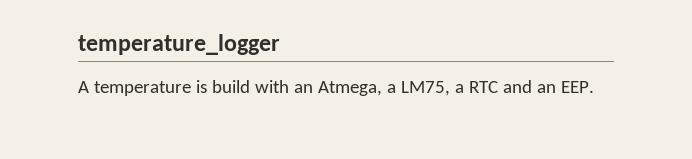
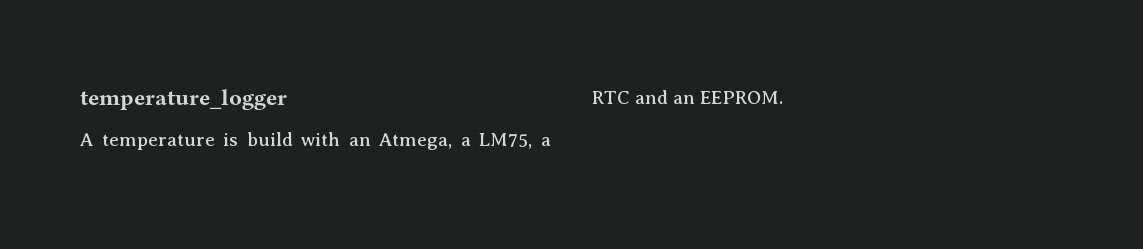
- A temperature is build with an Atmega, a LM75, a RTC and an EEP.
+ A temperature is build with an Atmega, a LM75, a RTC and an EEPROM.

